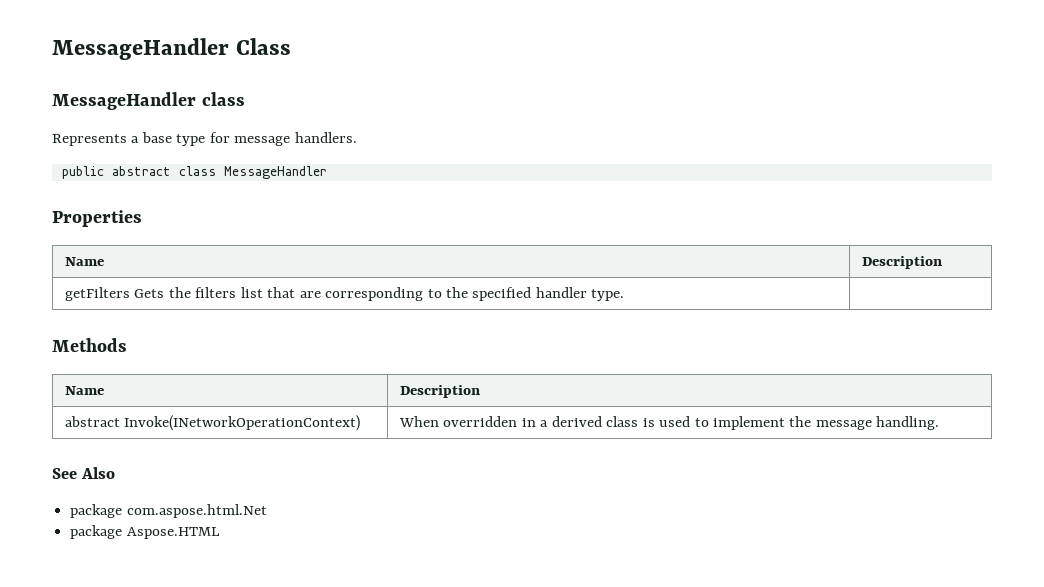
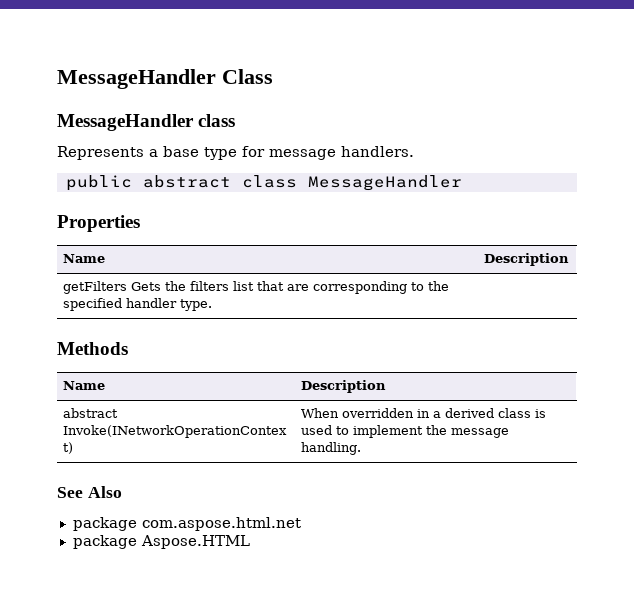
- package com.aspose.html.Net
+ package com.aspose.html.net

